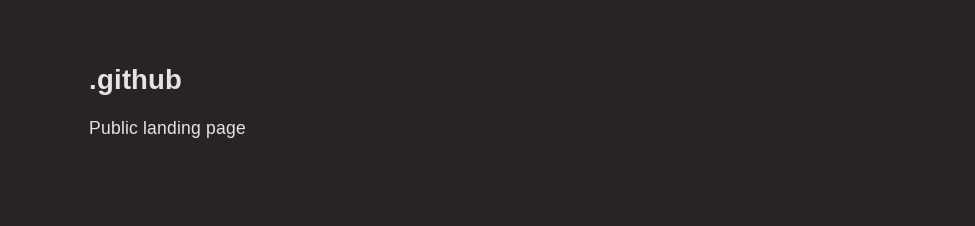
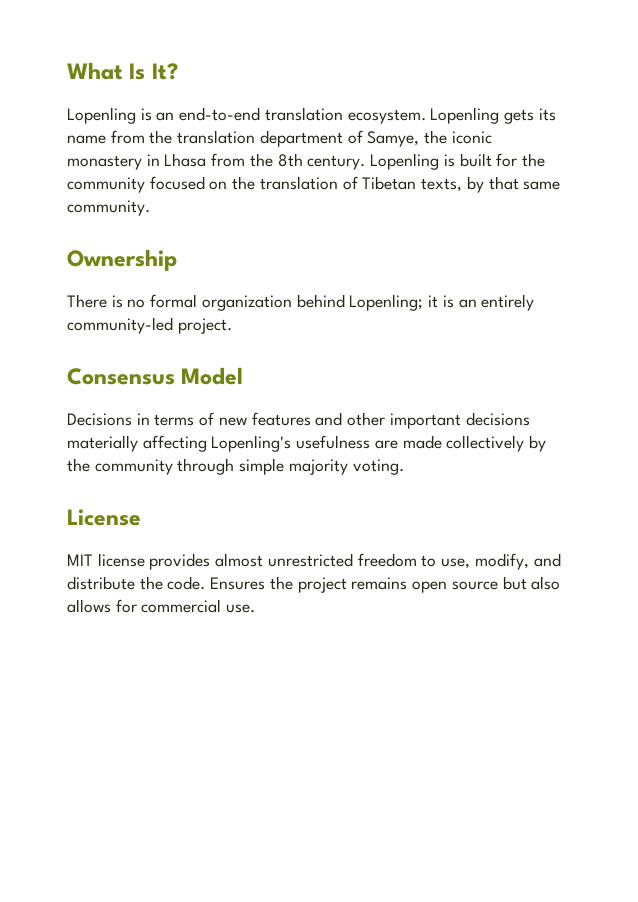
- .github
- Public landing page
+ What Is It?
+ Lopenling is an end-to-end translation ecosystem. Lopenling gets its name from the translation department of Samye, the iconic monastery in Lhasa from the 8th century. Lopenling is built for the community focused on the translation of Tibetan texts, by that same community.
+ Ownership
+ There is no formal organization behind Lopenling; it is an entirely community-led project.
+ Consensus Model
+ Decisions in terms of new features and other important decisions materially affecting Lopenling's usefulness are made collectively by the community through simple majority voting.
+ License
+ MIT license provides almost unrestricted freedom to use, modify, and distribute the code. Ensures the project remains open source but also allows for commercial use.

